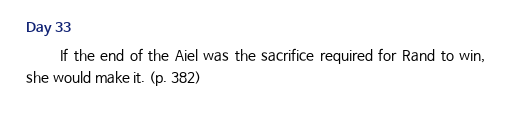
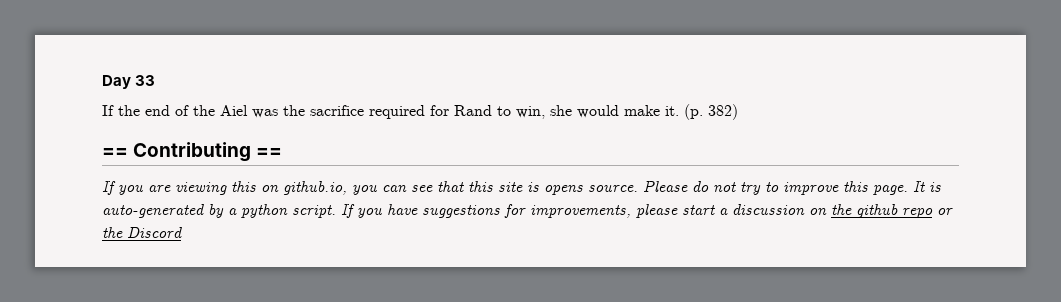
+ == Contributing ==
+ If you are viewing this on github.io, you can see that this site is opens source. Please do not try to improve this page. It is auto-generated by a python script. If you have suggestions for improvements, please start a discussion on the github repo or the Discord

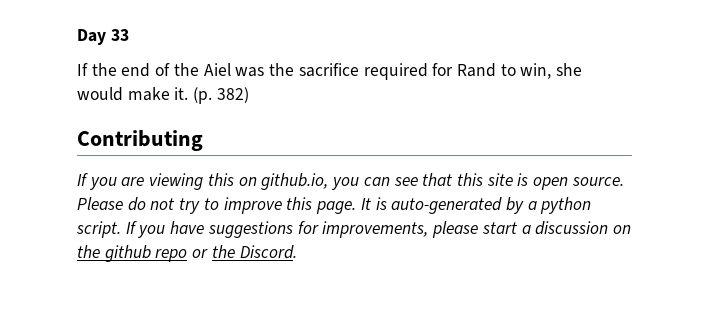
- == Contributing ==
+ Contributing
- If you are viewing this on github.io, you can see that this site is opens source.
+ If you are viewing this on github.io, you can see that this site is open source.
- If you have suggestions for improvements, please start a discussion on the github repo or the Discord
+ If you have suggestions for improvements, please start a discussion on the github repo or the Discord.

